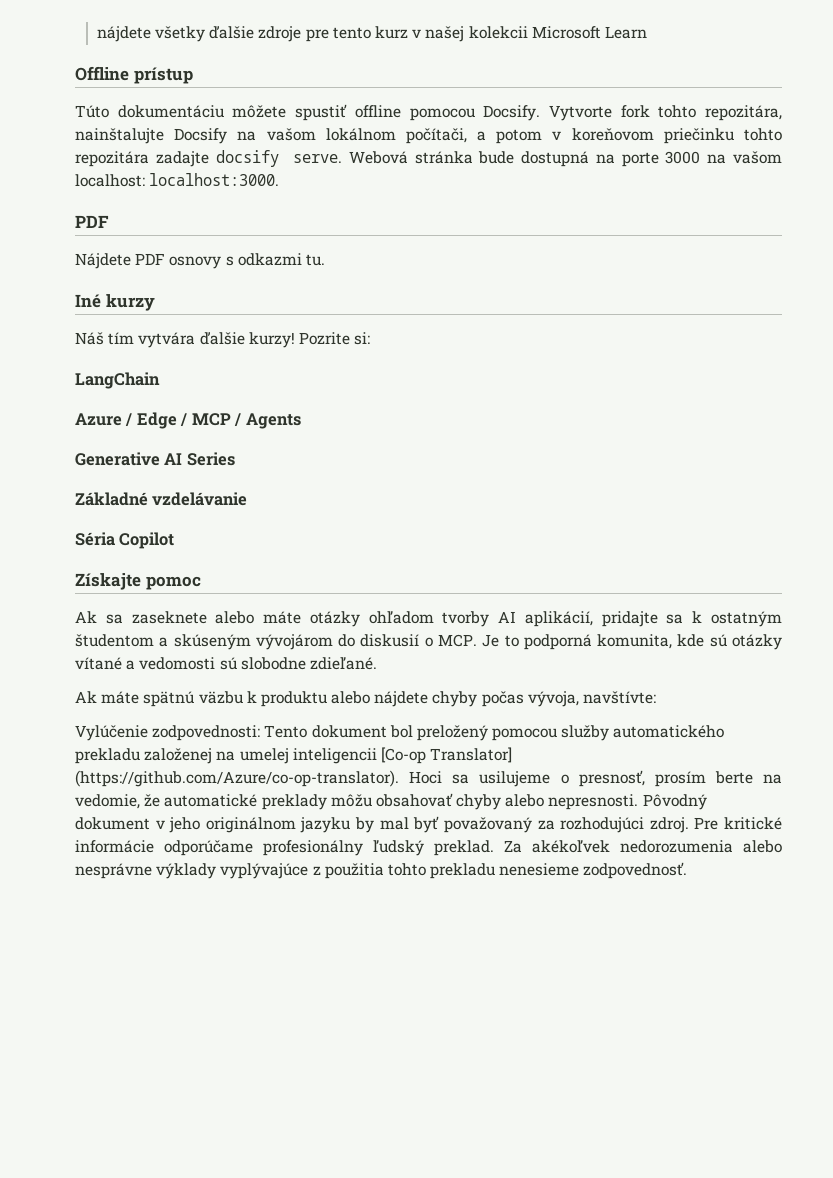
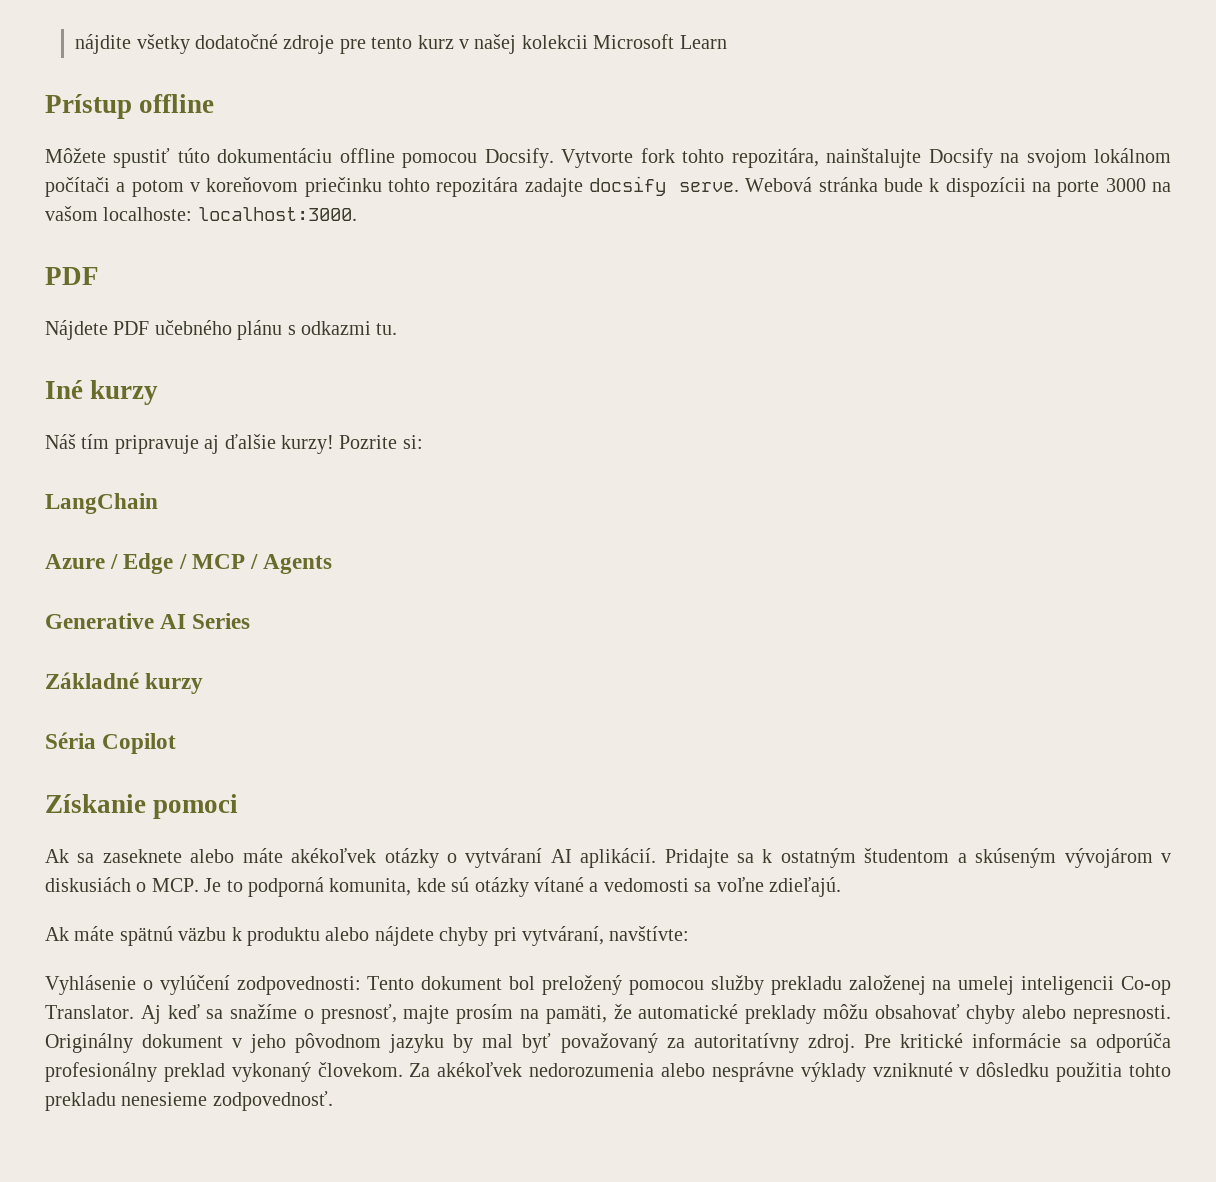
- nájdete všetky ďalšie zdroje pre tento kurz v našej kolekcii Microsoft Learn
+ nájdite všetky dodatočné zdroje pre tento kurz v našej kolekcii Microsoft Learn
- Offline prístup
- Túto dokumentáciu môžete spustiť offline pomocou Docsify.
+ Prístup offline
+ Môžete spustiť túto dokumentáciu offline pomocou Docsify.
- Vytvorte fork tohto repozitára, nainštalujte Docsify na vašom lokálnom počítači, a potom v koreňovom priečinku tohto repozitára zadajte docsify serve.
+ Vytvorte fork tohto repozitára, nainštalujte Docsify na svojom lokálnom počítači a potom v koreňovom priečinku tohto repozitára zadajte docsify serve.
- Webová stránka bude dostupná na porte 3000 na vašom localhost: localhost:3000.
+ Webová stránka bude k dispozícii na porte 3000 na vašom localhoste: localhost:3000.
- Nájdete PDF osnovy s odkazmi tu.
+ Nájdete PDF učebného plánu s odkazmi tu.
- Náš tím vytvára ďalšie kurzy!
+ Náš tím pripravuje aj ďalšie kurzy!
- Základné vzdelávanie
+ Základné kurzy
- Získajte pomoc
+ Získanie pomoci
- Ak sa zaseknete alebo máte otázky ohľadom tvorby AI aplikácií, pridajte sa k ostatným študentom a skúseným vývojárom do diskusií o MCP. Je to podporná komunita, kde sú otázky vítané a vedomosti sú slobodne zdieľané.
+ Ak sa zaseknete alebo máte akékoľvek otázky o vytváraní AI aplikácií. Pridajte sa k ostatným študentom a skúseným vývojárom v diskusiách o MCP. Je to podporná komunita, kde sú otázky vítané a vedomosti sa voľne zdieľajú.
- Ak máte spätnú väzbu k produktu alebo nájdete chyby počas vývoja, navštívte:
+ Ak máte spätnú väzbu k produktu alebo nájdete chyby pri vytváraní, navštívte:
- Vylúčenie zodpovednosti: Tento dokument bol preložený pomocou služby automatického prekladu založenej na umelej inteligencii [Co-op Translator] (https://github.com/Azure/co-op-translator). Hoci sa usilujeme o presnosť, prosím berte na vedomie, že automatické preklady môžu obsahovať chyby alebo nepresnosti.
+ Vyhlásenie o vylúčení zodpovednosti: Tento dokument bol preložený pomocou služby prekladu založenej na umelej inteligencii Co-op Translator. Aj keď sa snažíme o presnosť, majte prosím na pamäti, že automatické preklady môžu obsahovať chyby alebo nepresnosti.
- Pôvodný dokument v jeho originálnom jazyku by mal byť považovaný za rozhodujúci zdroj.
+ Originálny dokument v jeho pôvodnom jazyku by mal byť považovaný za autoritatívny zdroj.
- Pre kritické informácie odporúčame profesionálny ľudský preklad.
+ Pre kritické informácie sa odporúča profesionálny preklad vykonaný človekom.
- Za akékoľvek nedorozumenia alebo nesprávne výklady vyplývajúce z použitia tohto prekladu nenesieme zodpovednosť.
+ Za akékoľvek nedorozumenia alebo nesprávne výklady vzniknuté v dôsledku použitia tohto prekladu nenesieme zodpovednosť.

